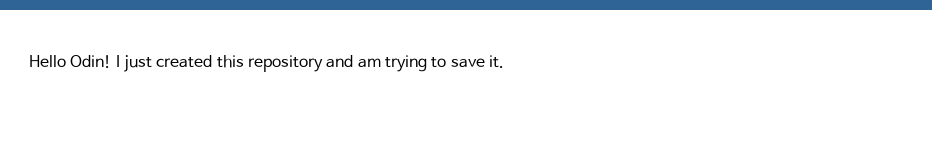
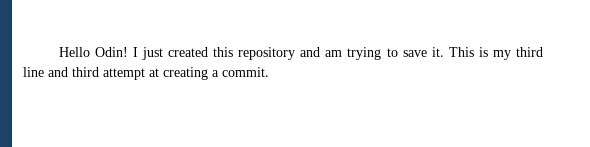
+ This is my third line and third attempt at creating a commit.

